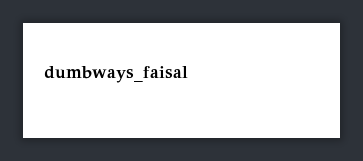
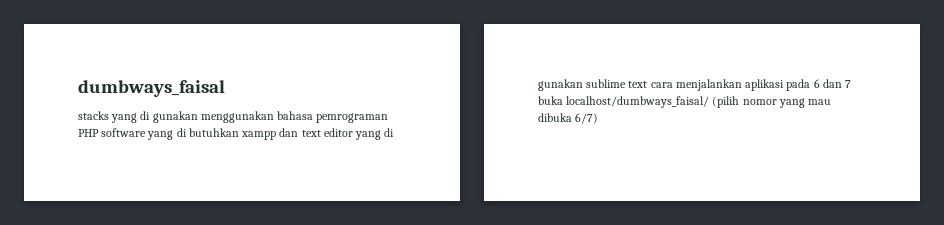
+ stacks yang di gunakan menggunakan bahasa pemrograman PHP software yang di butuhkan xampp dan text editor yang di gunakan sublime text cara menjalankan aplikasi pada 6 dan 7 buka localhost/dumbways_faisal/ (pilih nomor yang mau dibuka 6/7)

